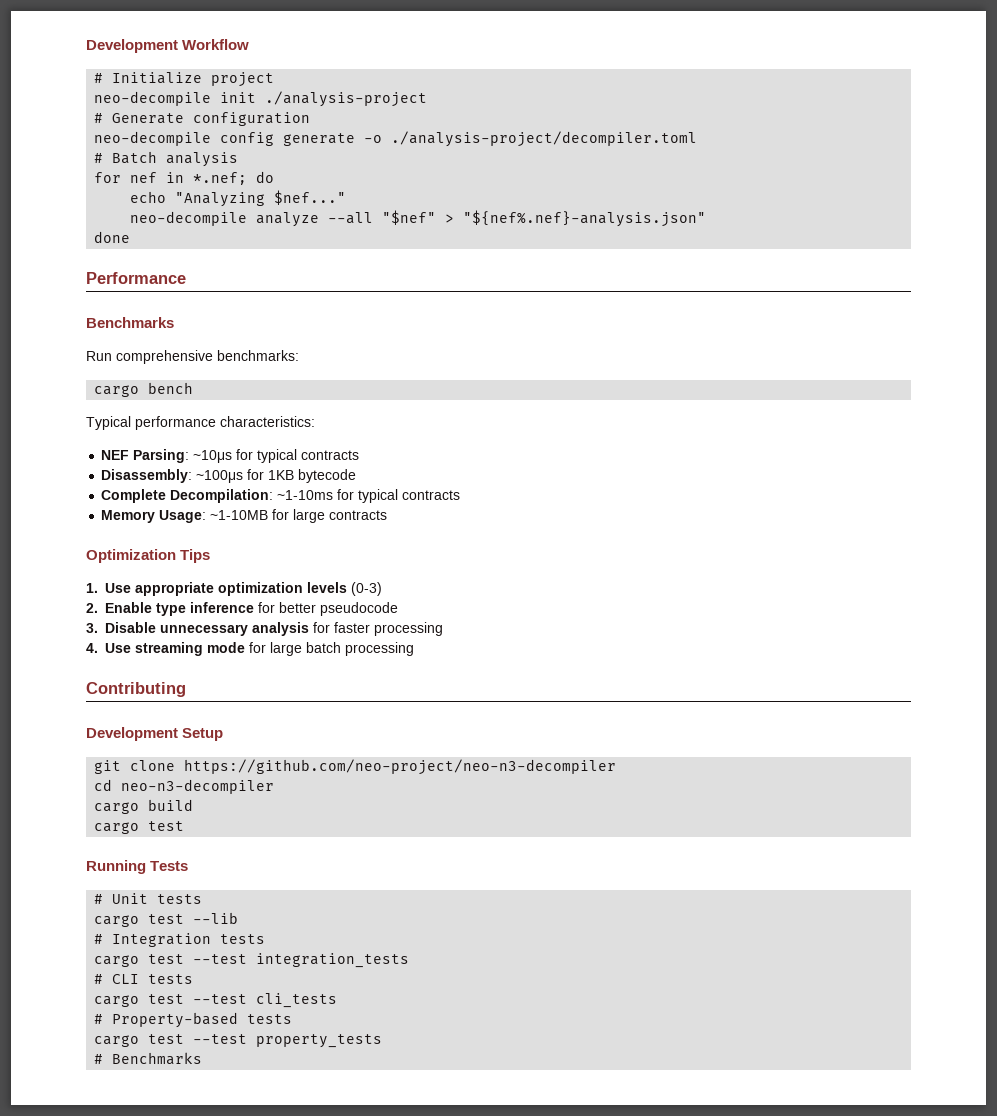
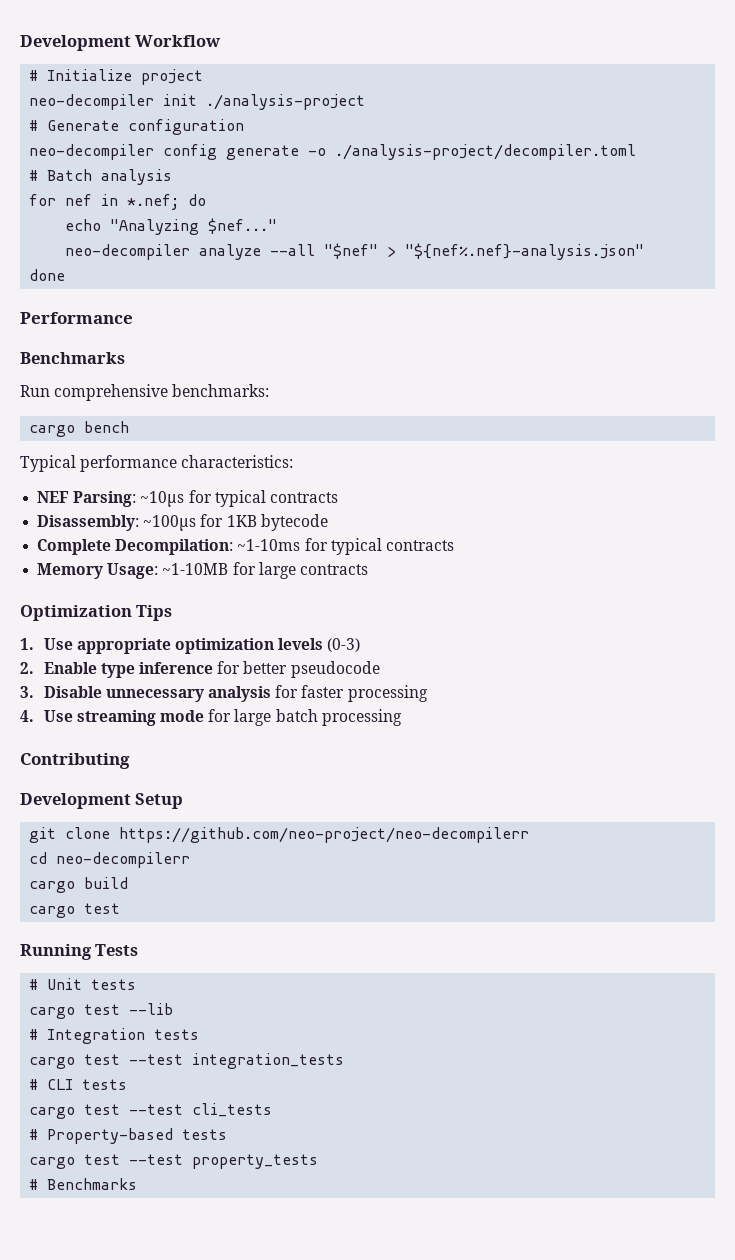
- neo-decompile init ./analysis-project
+ neo-decompiler init ./analysis-project
- neo-decompile config generate -o ./analysis-project/decompiler.toml
+ neo-decompiler config generate -o ./analysis-project/decompiler.toml
- neo-decompile analyze --all "$nef" > "${nef%.nef}-analysis.json"
+ neo-decompiler analyze --all "$nef" > "${nef%.nef}-analysis.json"
- git clone https://github.com/neo-project/neo-n3-decompiler
+ git clone https://github.com/neo-project/neo-decompilerr
- cd neo-n3-decompiler
+ cd neo-decompilerr

